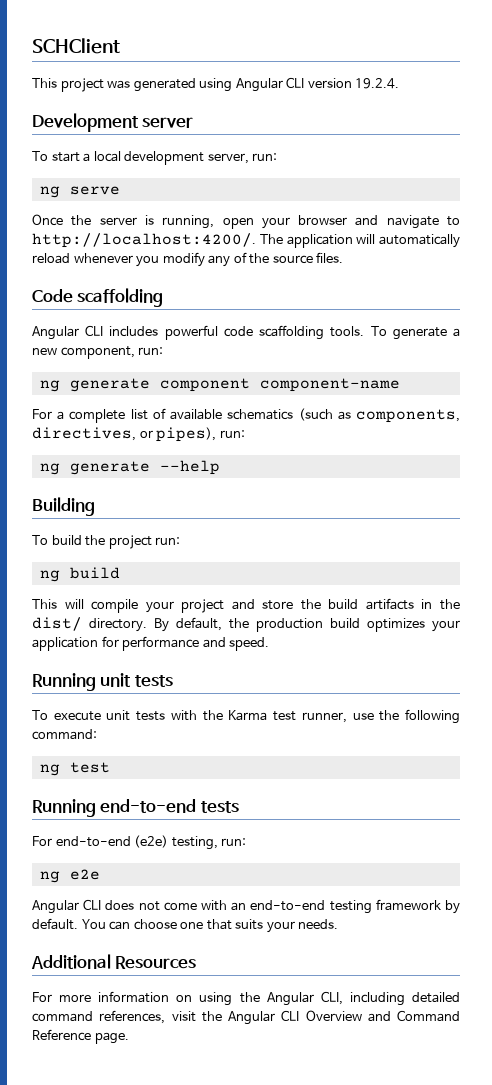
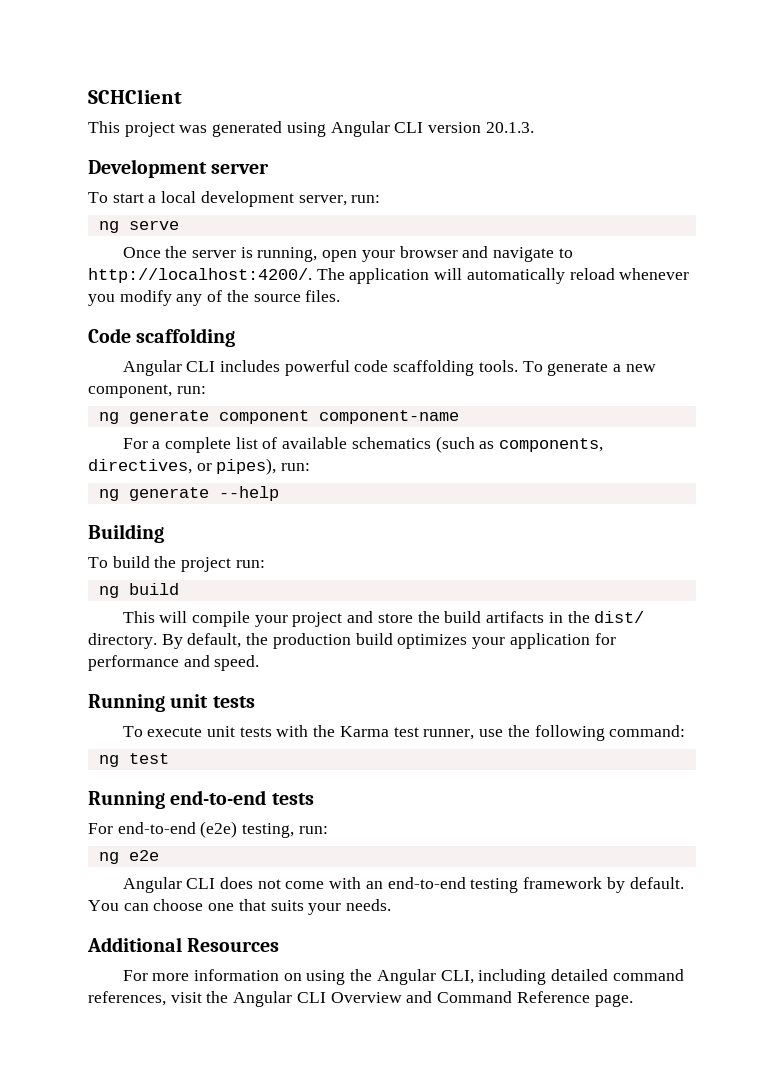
- This project was generated using Angular CLI version 19.2.4.
+ This project was generated using Angular CLI version 20.1.3.

